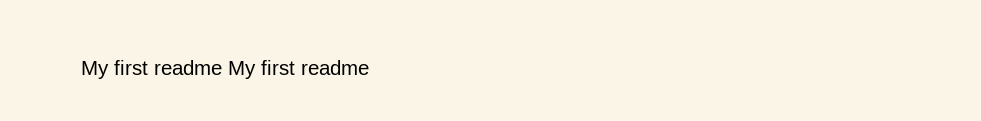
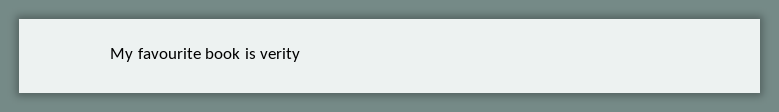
- My first readme My first readme
+ My favourite book is verity

